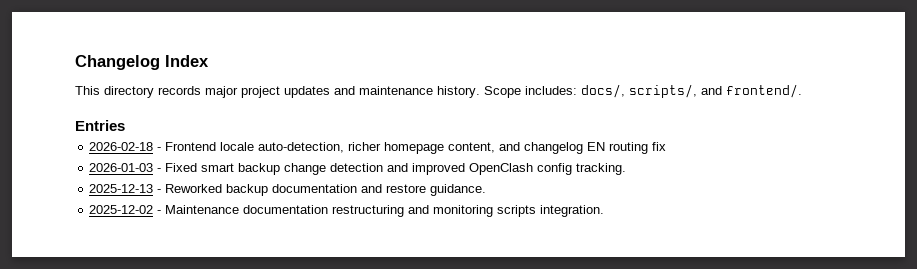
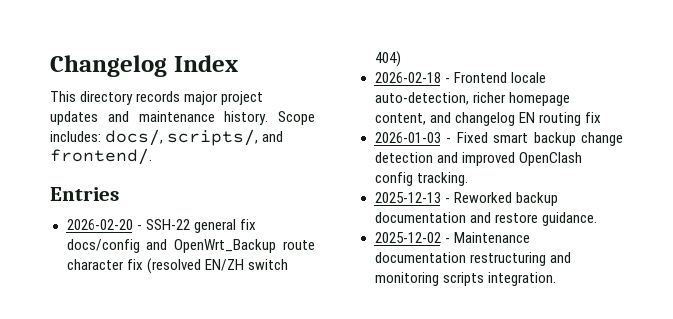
+ 2026-02-20 - SSH-22 general fix docs/config and OpenWrt_Backup route character fix (resolved EN/ZH switch 404)

